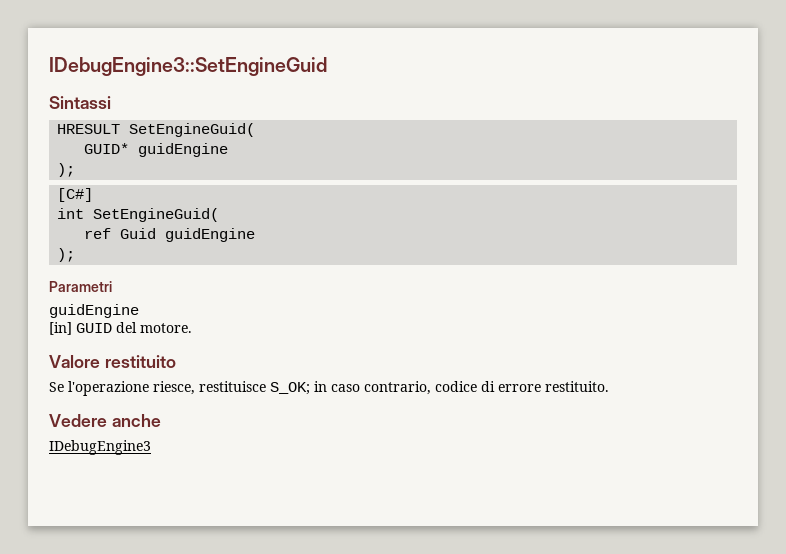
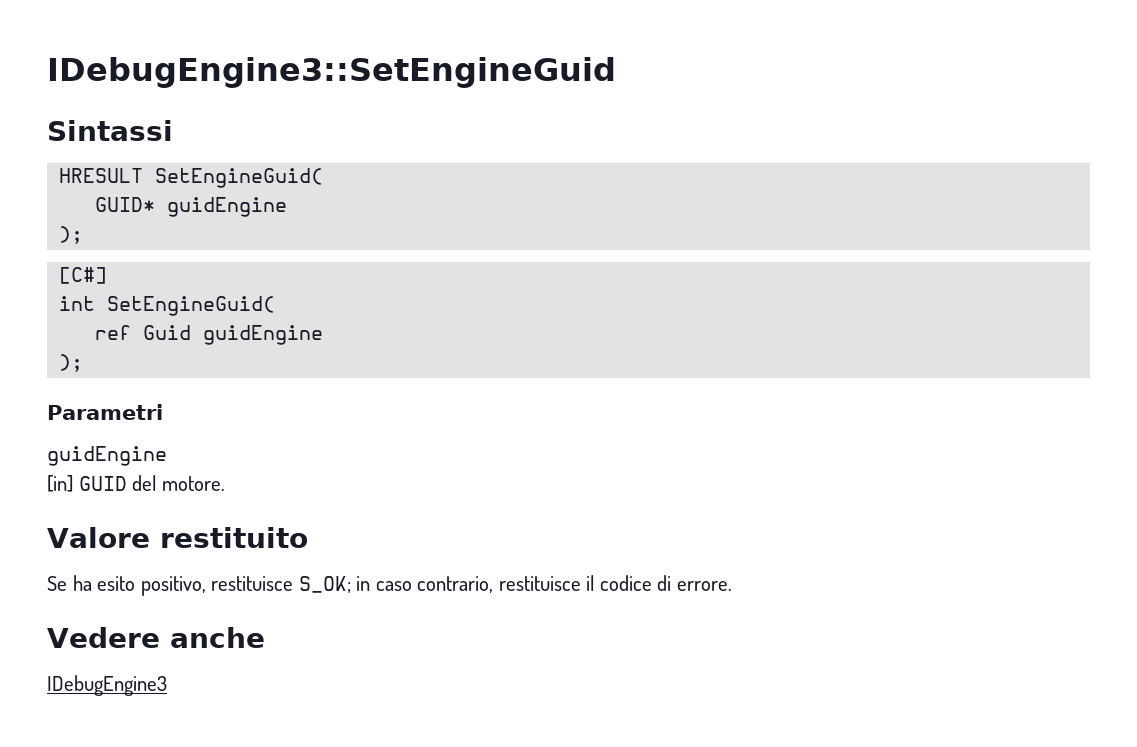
- Se l'operazione riesce, restituisce S_OK; in caso contrario, codice di errore restituito.
+ Se ha esito positivo, restituisce S_OK; in caso contrario, restituisce il codice di errore.

